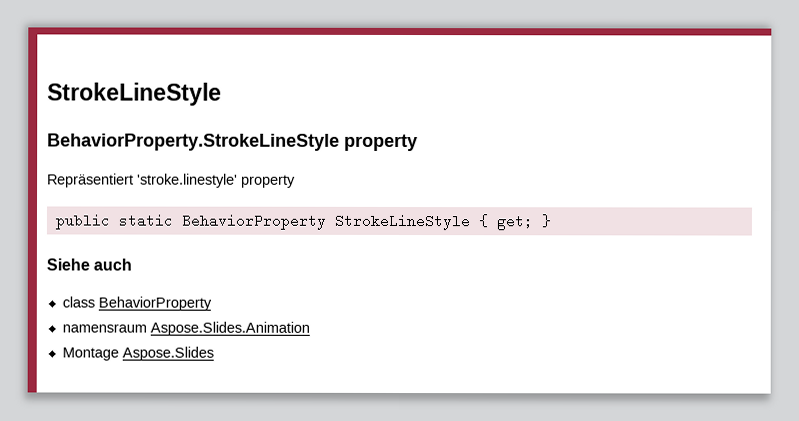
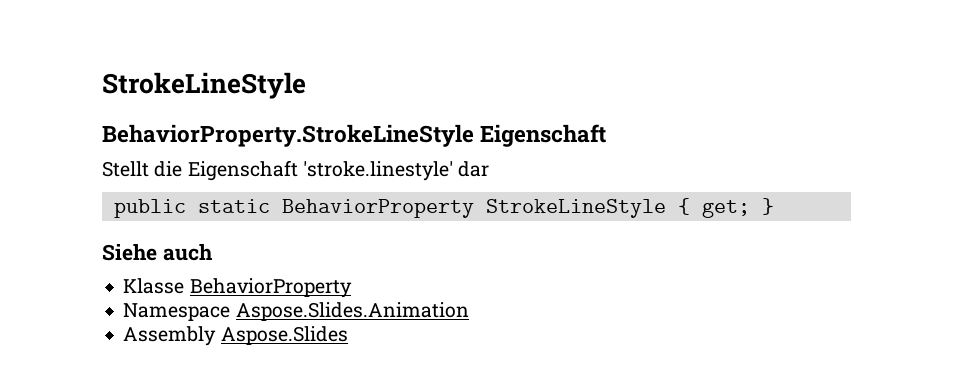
- BehaviorProperty.StrokeLineStyle property
- Repräsentiert 'stroke.linestyle' property
+ BehaviorProperty.StrokeLineStyle Eigenschaft
+ Stellt die Eigenschaft 'stroke.linestyle' dar
- class BehaviorProperty
+ Klasse BehaviorProperty
- namensraum Aspose.Slides.Animation
+ Namespace Aspose.Slides.Animation
- Montage Aspose.Slides
+ Assembly Aspose.Slides

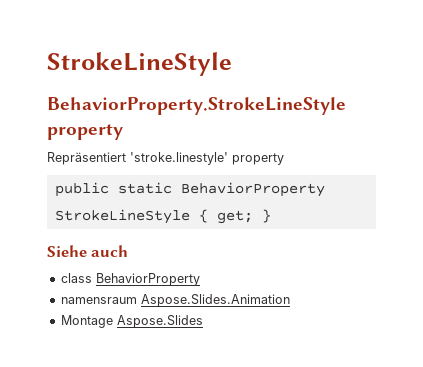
- BehaviorProperty.StrokeLineStyle Eigenschaft
- Stellt die Eigenschaft 'stroke.linestyle' dar
+ BehaviorProperty.StrokeLineStyle property
+ Repräsentiert 'stroke.linestyle' property
- Klasse BehaviorProperty
+ class BehaviorProperty
- Namespace Aspose.Slides.Animation
+ namensraum Aspose.Slides.Animation
- Assembly Aspose.Slides
+ Montage Aspose.Slides

